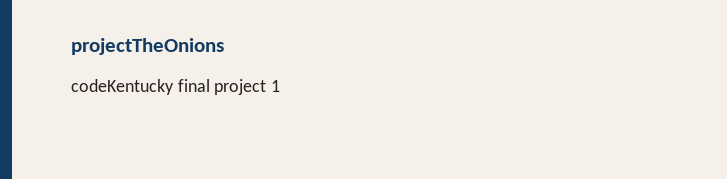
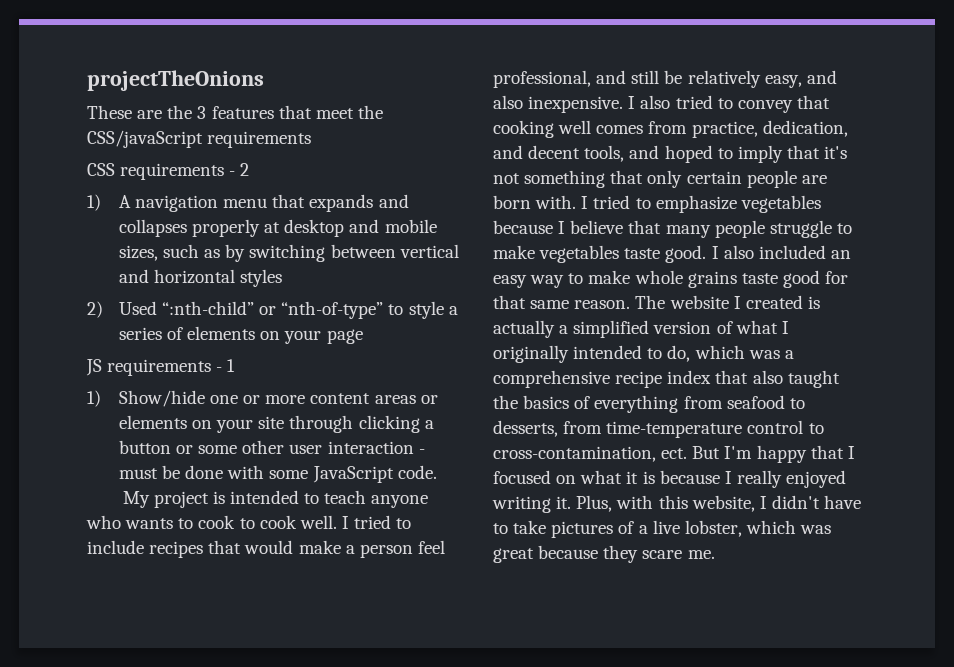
- codeKentucky final project 1
+ These are the 3 features that meet the CSS/javaScript requirements
+ CSS requirements - 2
+ 1) A navigation menu that expands and collapses properly at desktop and mobile sizes, such as by switching between vertical and horizontal styles
+ 2) Used “:nth-child” or “nth-of-type” to style a series of elements on your page
+ JS requirements - 1
+ 1) Show/hide one or more content areas or elements on your site through clicking a button or some other user interaction - must be done with some JavaScript code.
+ My project is intended to teach anyone who wants to cook to cook well. I tried to include recipes that would make a person feel professional, and still be relatively easy, and also inexpensive. I also tried to convey that cooking well comes from practice, dedication, and decent tools, and hoped to imply that it's not something that only certain people are born with. I tried to emphasize vegetables because I believe that many people struggle to make vegetables taste good. I also included an easy way to make whole grains taste good for that same reason. The website I created is actually a simplified version of what I originally intended to do, which was a comprehensive recipe index that also taught the basics of everything from seafood to desserts, from time-temperature control to cross-contamination, ect. But I'm happy that I focused on what it is because I really enjoyed writing it. Plus, with this website, I didn't have to take pictures of a live lobster, which was great because they scare me.

